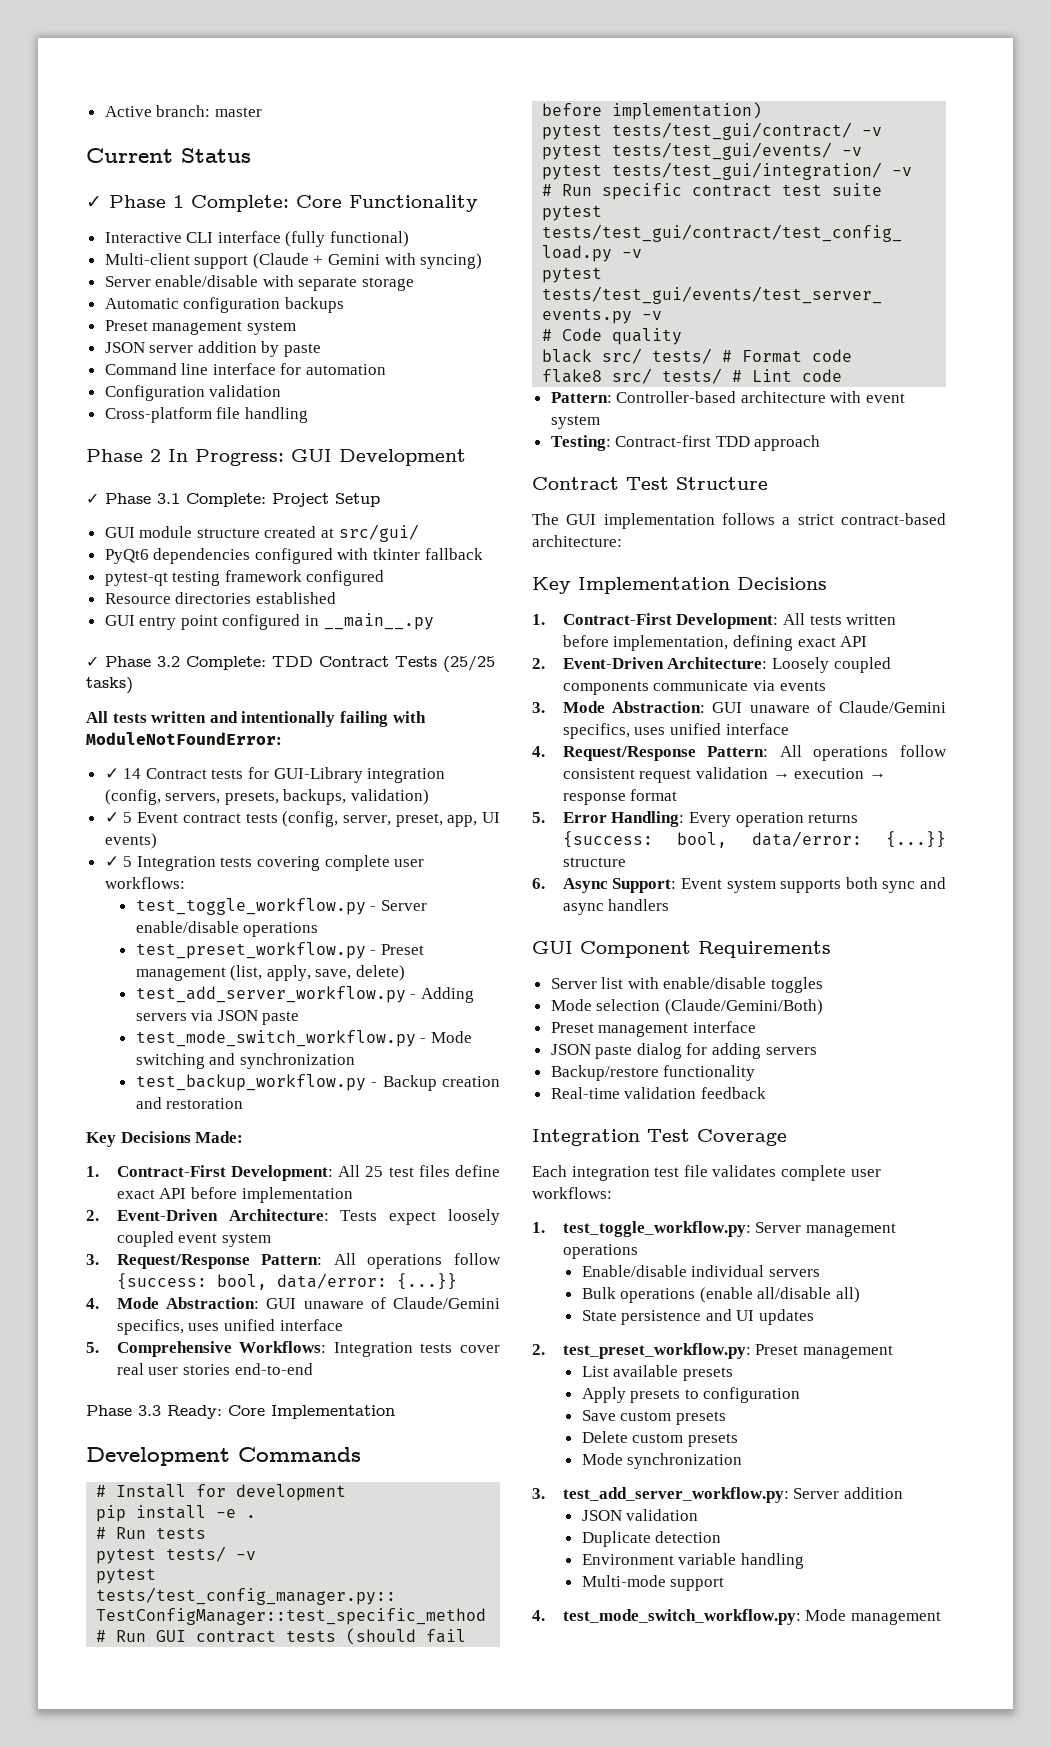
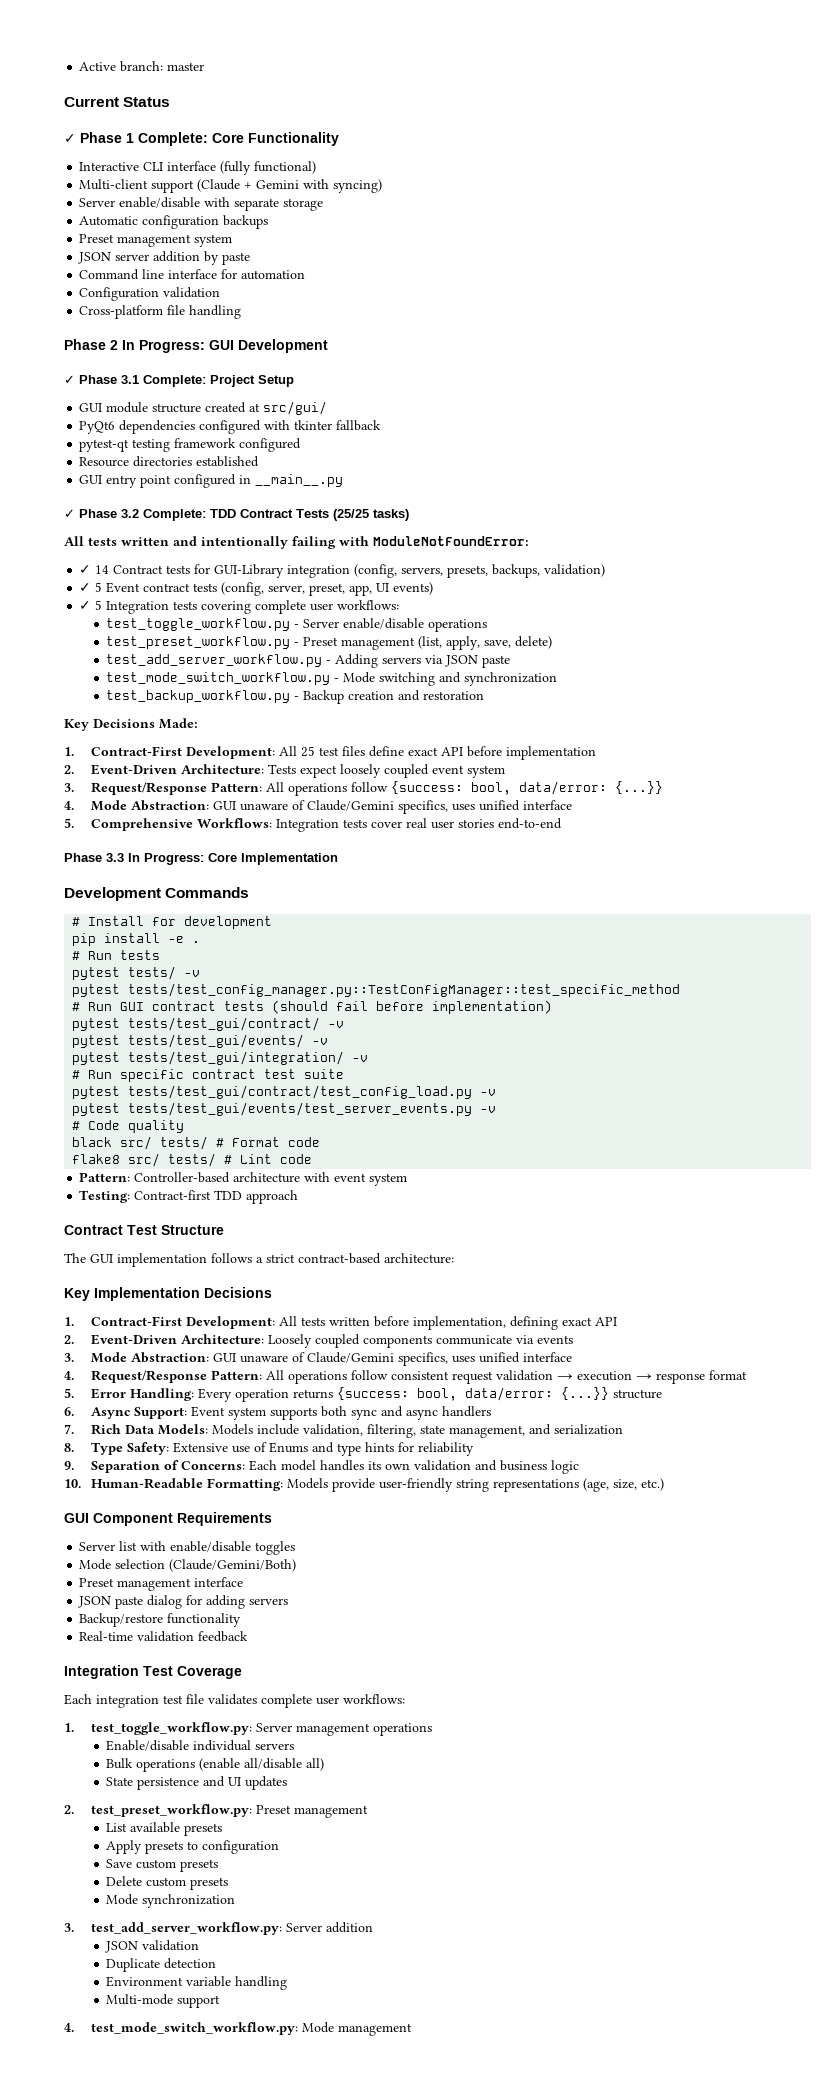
- Phase 3.3 Ready: Core Implementation
+ Phase 3.3 In Progress: Core Implementation
+ 7. Rich Data Models: Models include validation, filtering, state management, and serialization
+ 8. Type Safety: Extensive use of Enums and type hints for reliability
+ 9. Separation of Concerns: Each model handles its own validation and business logic
+ 10. Human-Readable Formatting: Models provide user-friendly string representations (age, size, etc.)

